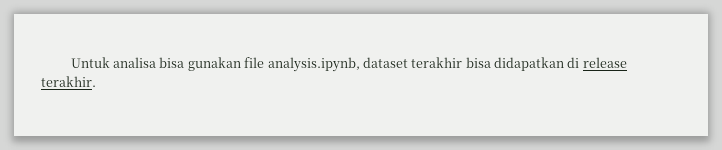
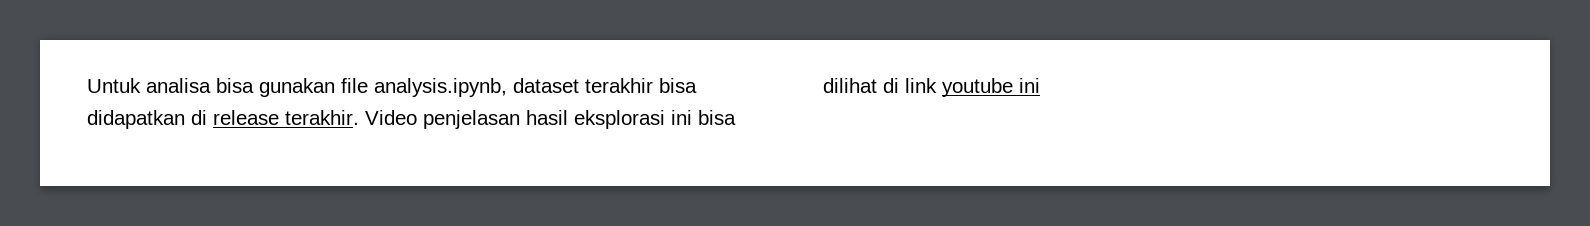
+ Video penjelasan hasil eksplorasi ini bisa dilihat di link youtube ini

